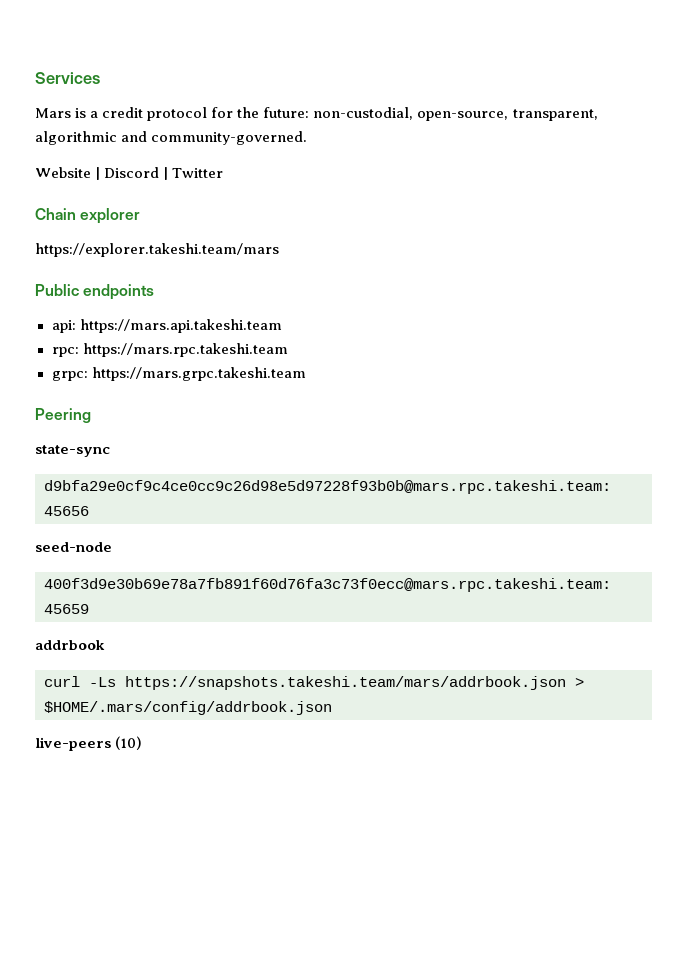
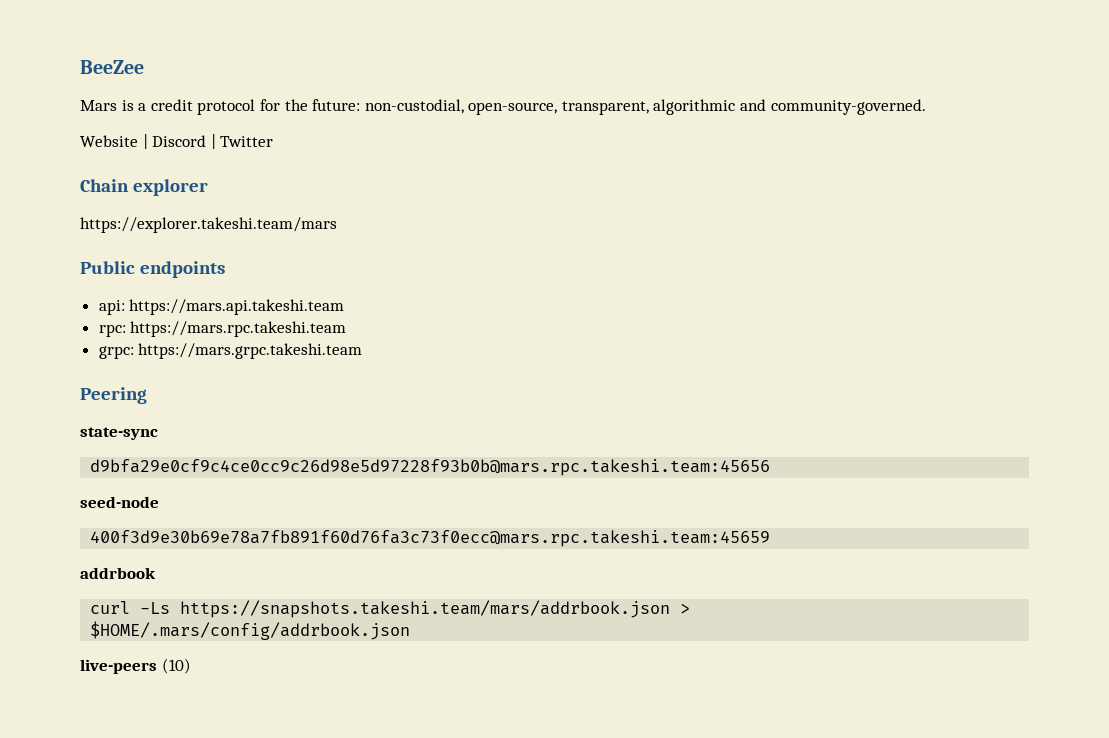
- Services
+ BeeZee

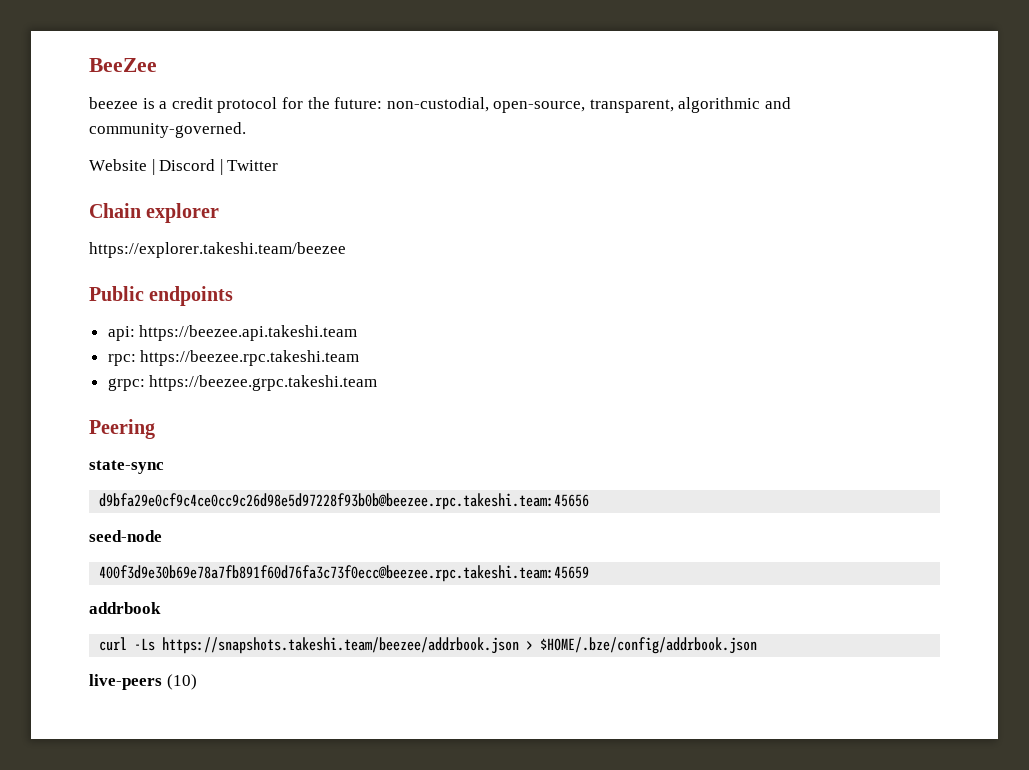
- Mars is a credit protocol for the future: non-custodial, open-source, transparent, algorithmic and community-governed.
+ beezee is a credit protocol for the future: non-custodial, open-source, transparent, algorithmic and community-governed.
- https://explorer.takeshi.team/mars
+ https://explorer.takeshi.team/beezee
- api: https://mars.api.takeshi.team
+ api: https://beezee.api.takeshi.team
- rpc: https://mars.rpc.takeshi.team
+ rpc: https://beezee.rpc.takeshi.team
- grpc: https://mars.grpc.takeshi.team
+ grpc: https://beezee.grpc.takeshi.team
- d9bfa29e0cf9c4ce0cc9c26d98e5d97228f93b0b@mars.rpc.takeshi.team:45656
+ d9bfa29e0cf9c4ce0cc9c26d98e5d97228f93b0b@beezee.rpc.takeshi.team:45656
- 400f3d9e30b69e78a7fb891f60d76fa3c73f0ecc@mars.rpc.takeshi.team:45659
+ 400f3d9e30b69e78a7fb891f60d76fa3c73f0ecc@beezee.rpc.takeshi.team:45659
- curl -Ls https://snapshots.takeshi.team/mars/addrbook.json > $HOME/.mars/config/addrbook.json
+ curl -Ls https://snapshots.takeshi.team/beezee/addrbook.json > $HOME/.bze/config/addrbook.json

